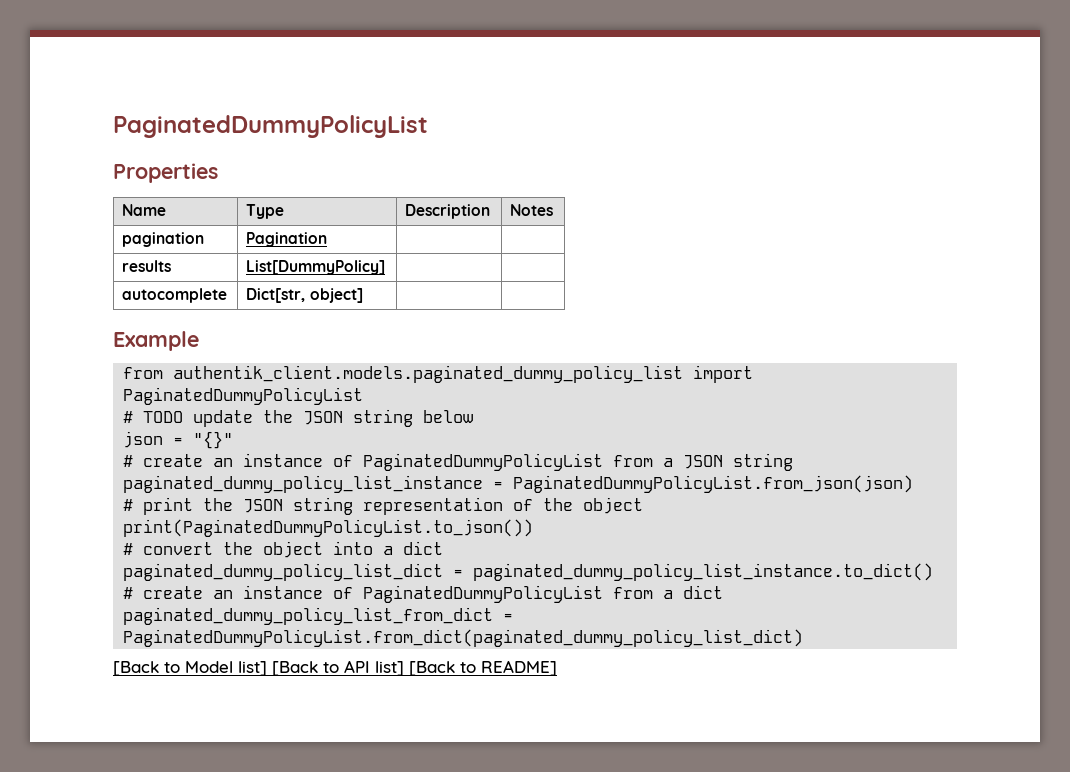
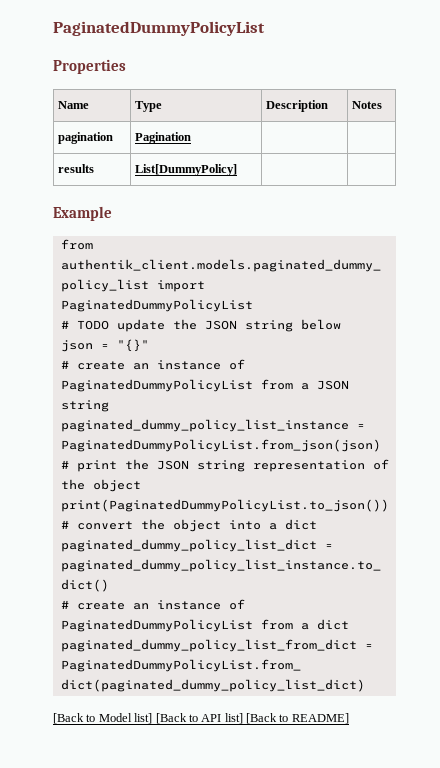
- autocomplete | Dict[str, object] | |

